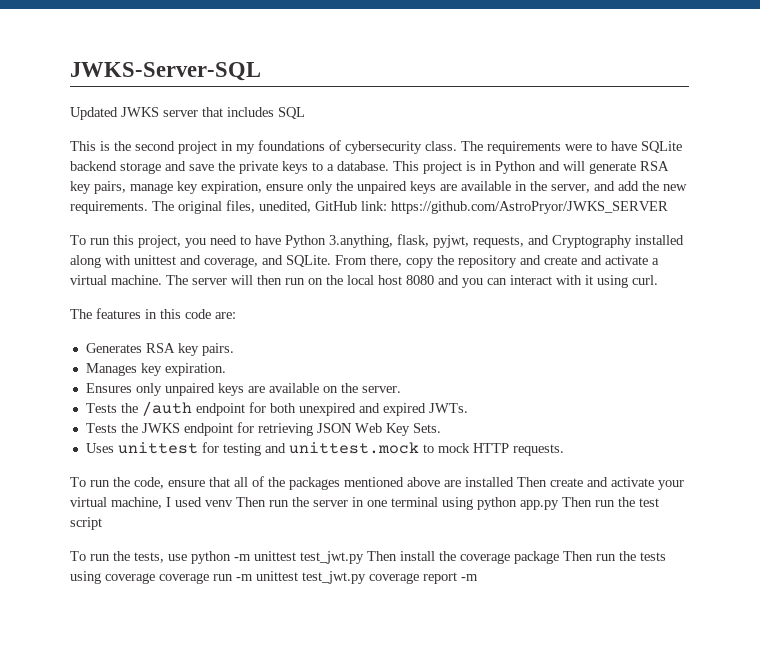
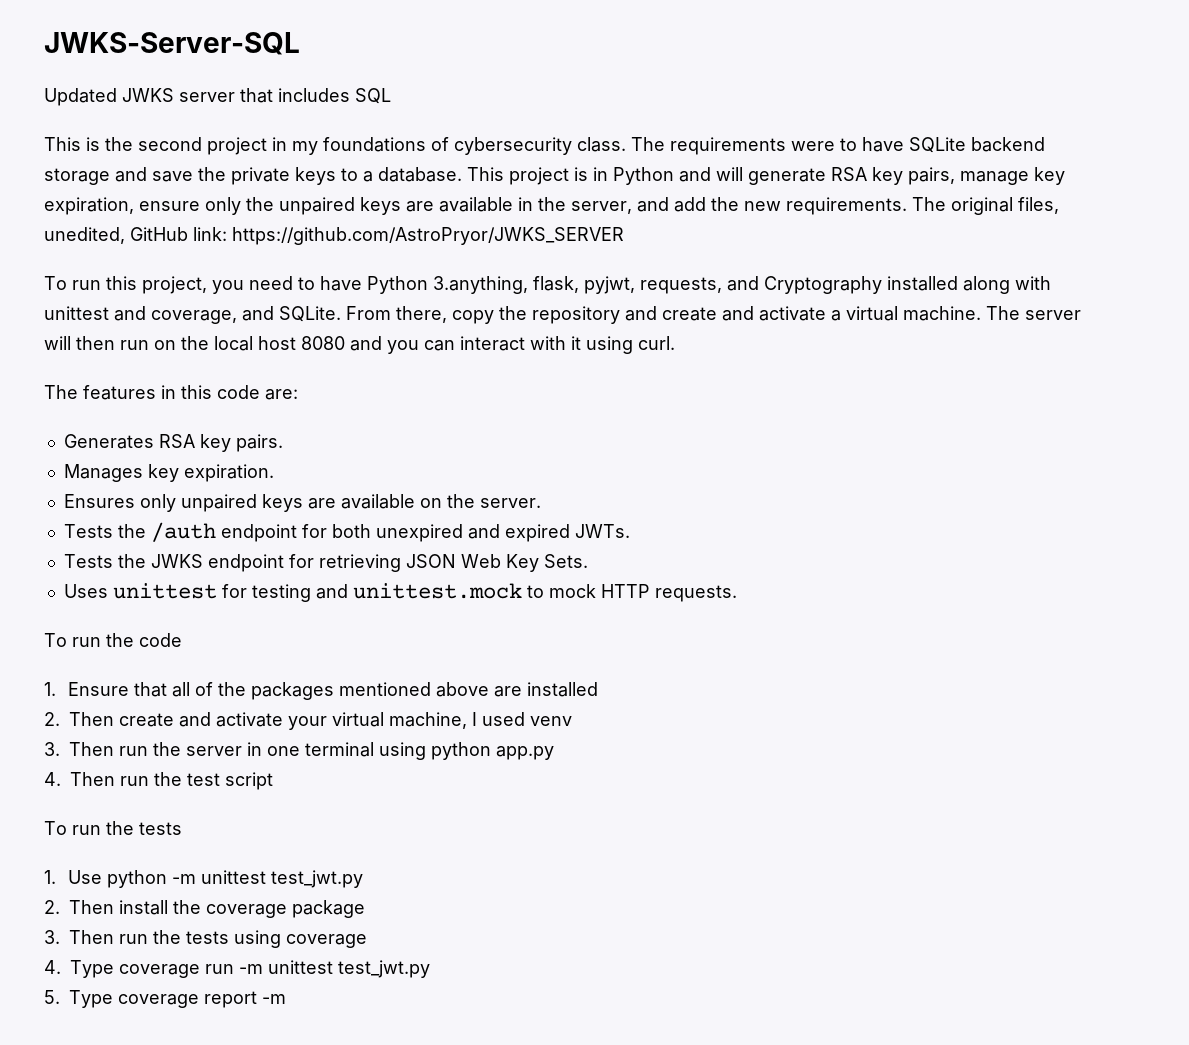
- To run the code, ensure that all of the packages mentioned above are installed Then create and activate your virtual machine, I used venv Then run the server in one terminal using python app.py Then run the test script
+ To run the code
+ 1. Ensure that all of the packages mentioned above are installed
+ 2. Then create and activate your virtual machine, I used venv
+ 3. Then run the server in one terminal using python app.py
+ 4. Then run the test script
- To run the tests, use python -m unittest test_jwt.py Then install the coverage package Then run the tests using coverage coverage run -m unittest test_jwt.py coverage report -m
+ To run the tests
+ 1. Use python -m unittest test_jwt.py
+ 2. Then install the coverage package
+ 3. Then run the tests using coverage
+ 4. Type coverage run -m unittest test_jwt.py
+ 5. Type coverage report -m

